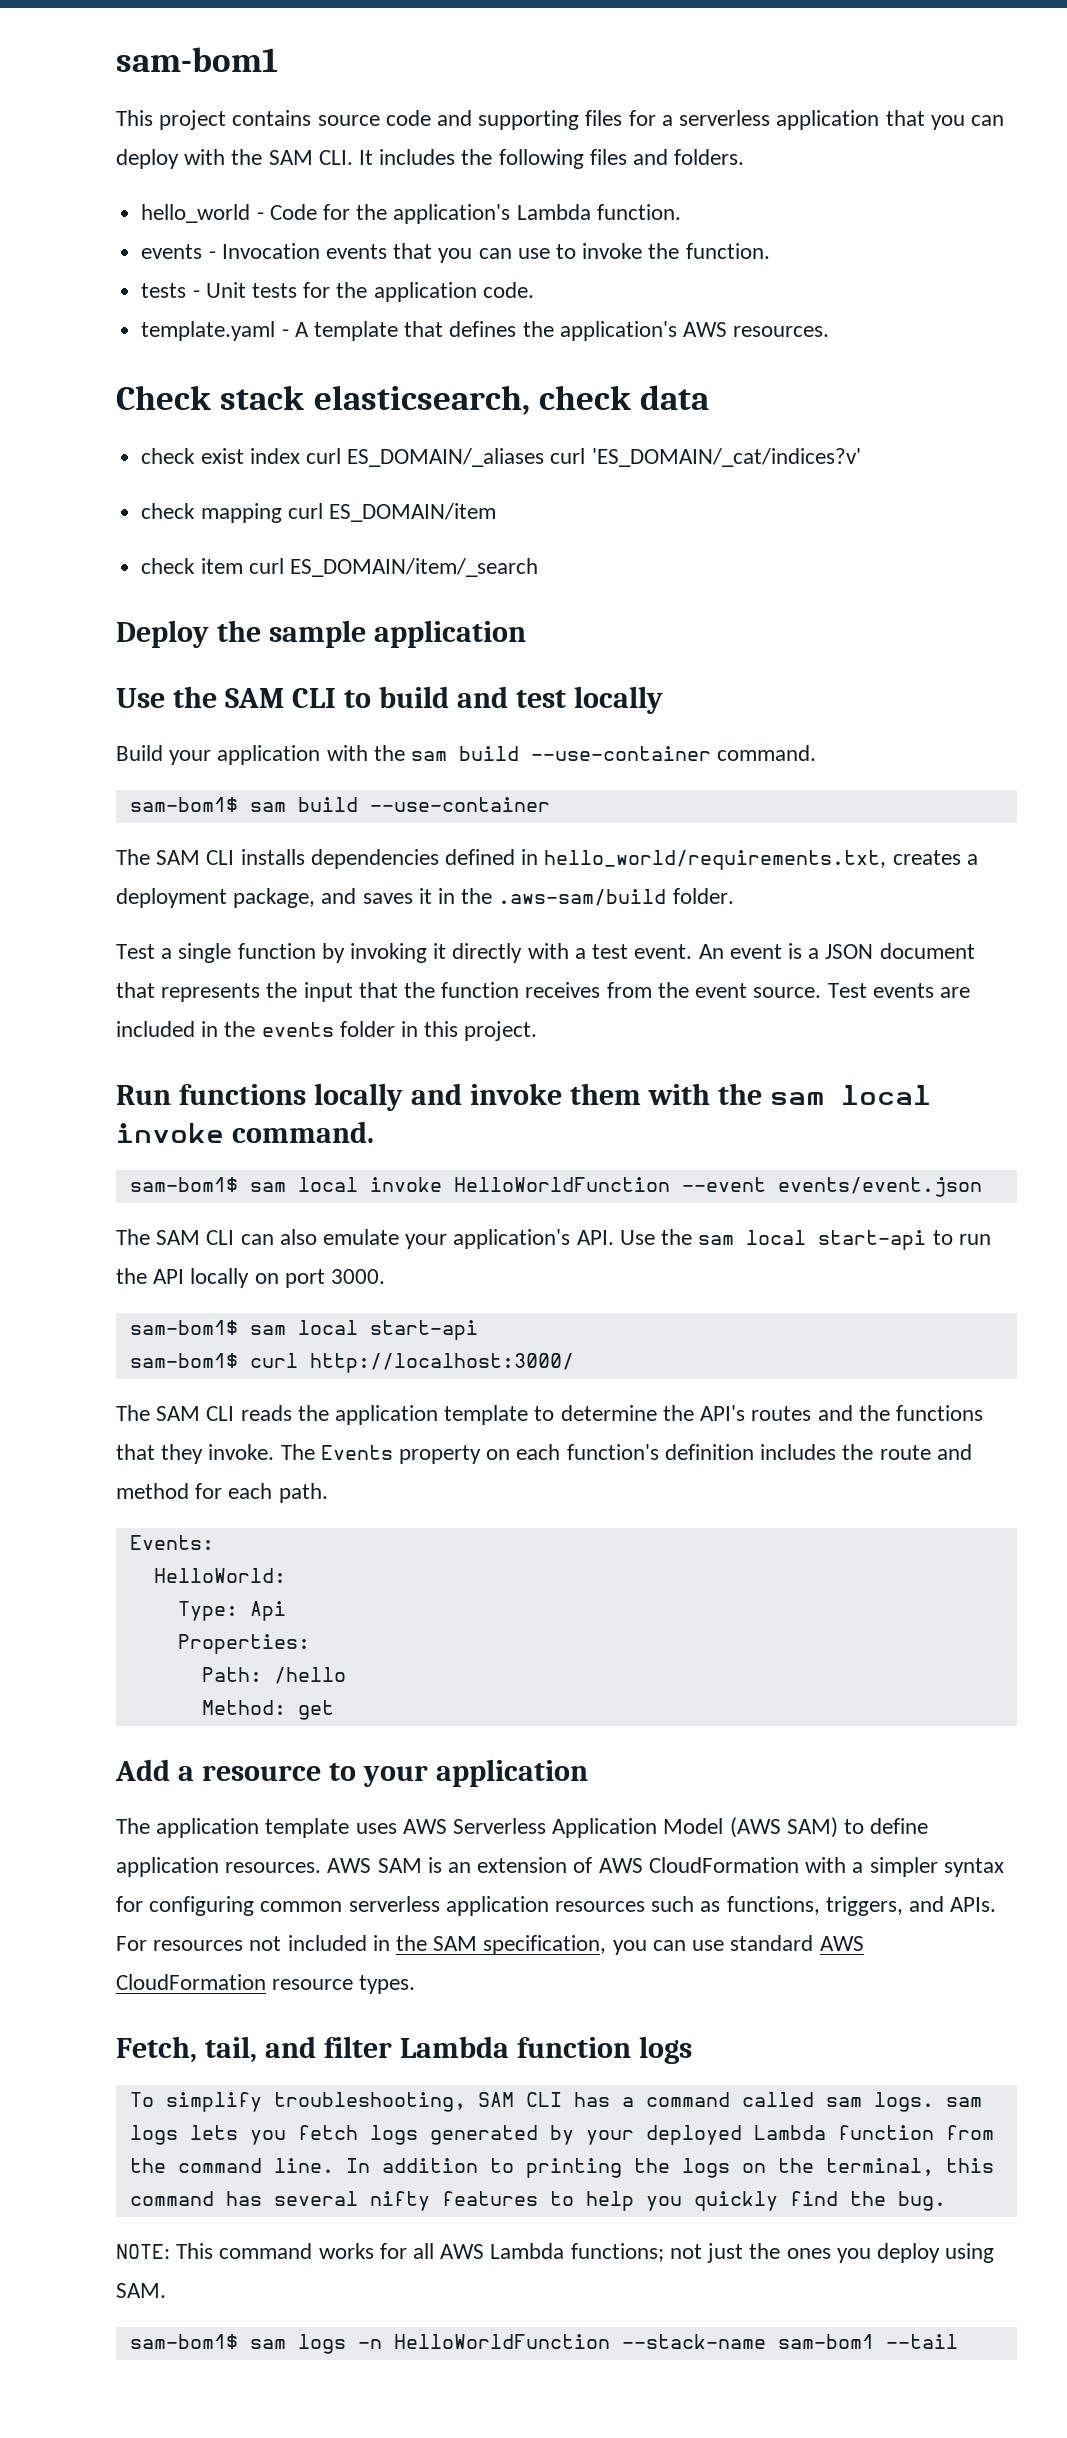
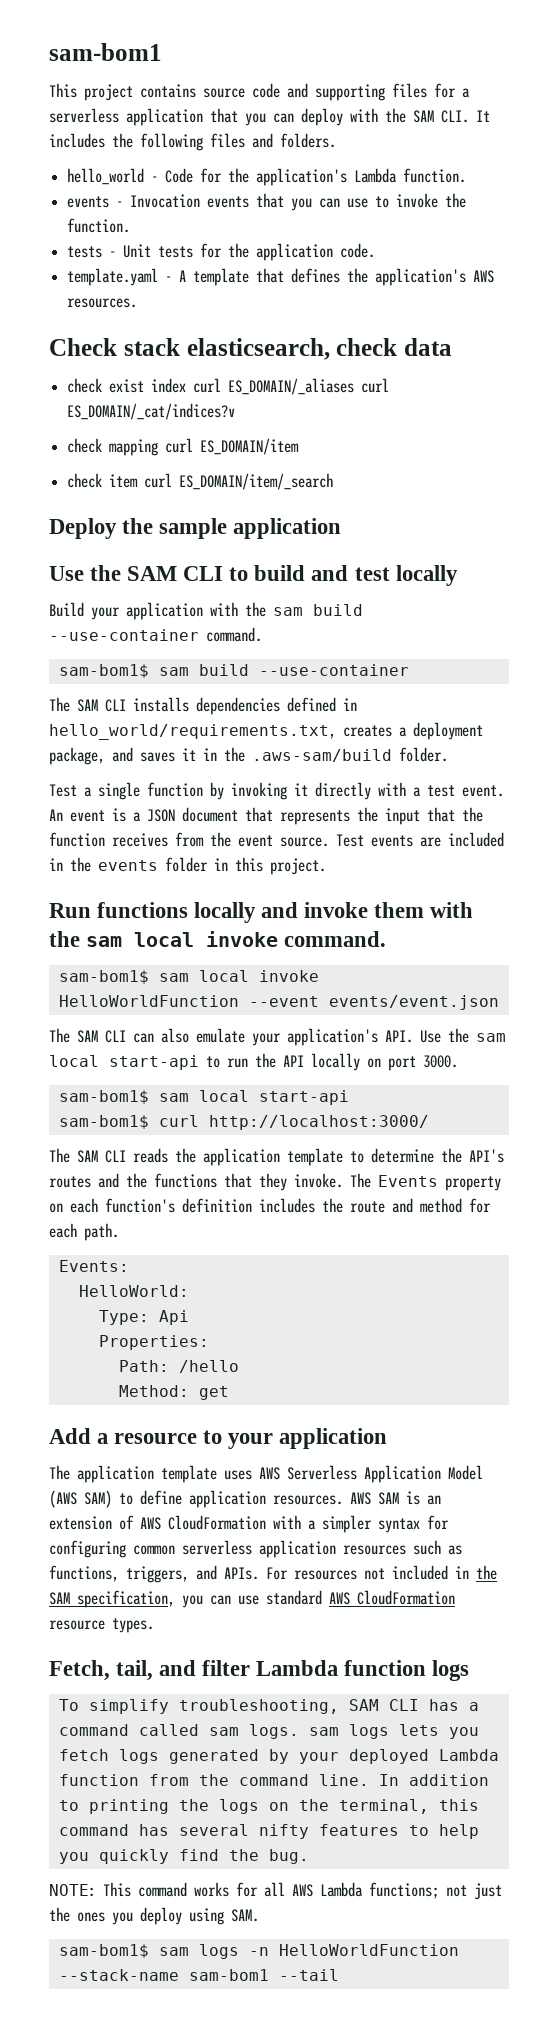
- check exist index curl ES_DOMAIN/_aliases curl 'ES_DOMAIN/_cat/indices?v'
+ check exist index curl ES_DOMAIN/_aliases curl ES_DOMAIN/_cat/indices?v

